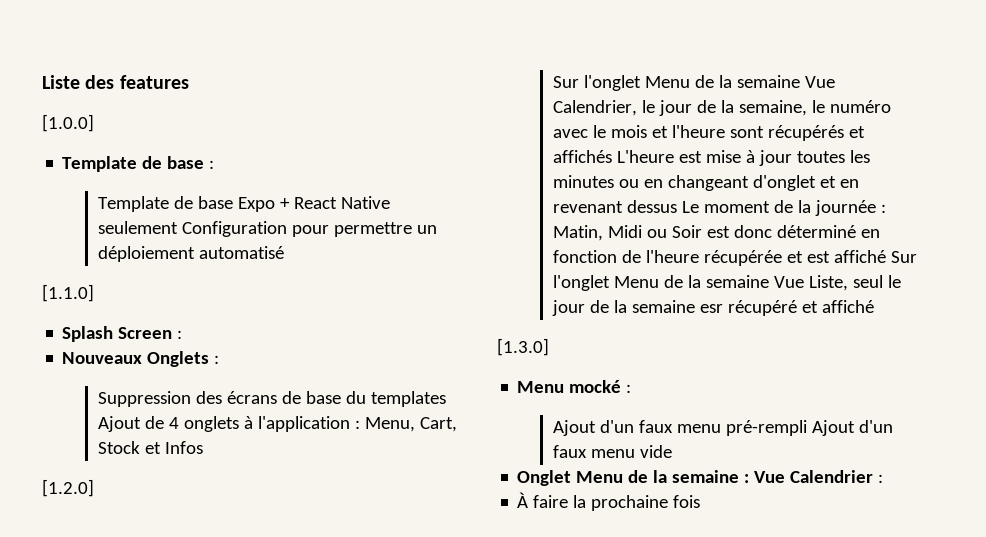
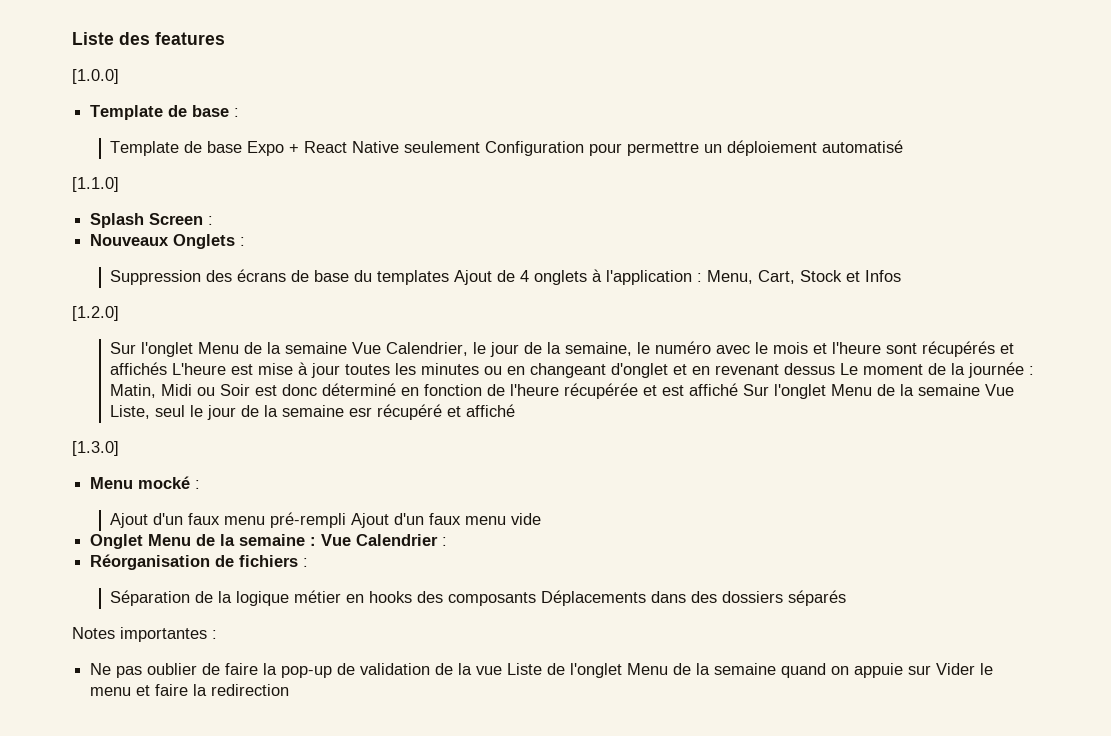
- À faire la prochaine fois
+ Réorganisation de fichiers :
+ Séparation de la logique métier en hooks des composants Déplacements dans des dossiers séparés
+ Notes importantes :
+ Ne pas oublier de faire la pop-up de validation de la vue Liste de l'onglet Menu de la semaine quand on appuie sur Vider le menu et faire la redirection

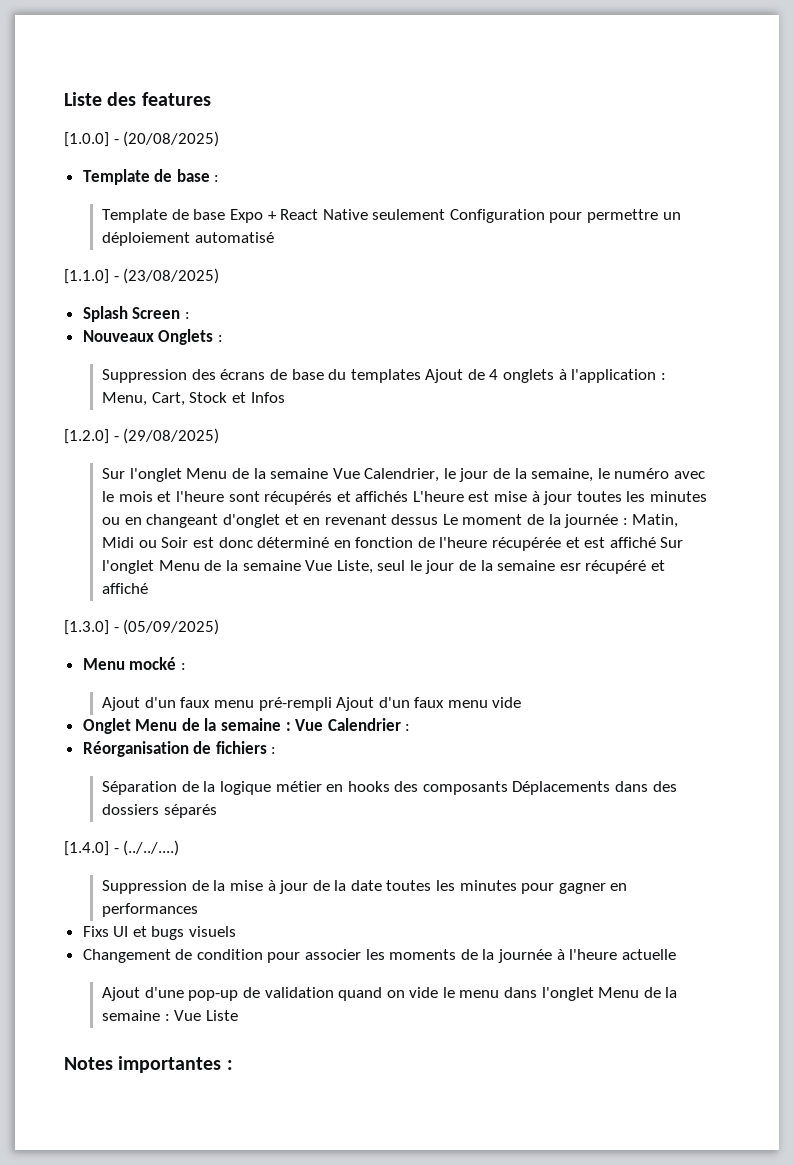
- [1.0.0]
+ [1.0.0] - (20/08/2025)
- [1.1.0]
+ [1.1.0] - (23/08/2025)
- [1.2.0]
+ [1.2.0] - (29/08/2025)
- [1.3.0]
+ [1.3.0] - (05/09/2025)
+ [1.4.0] - (../../....)
+ Suppression de la mise à jour de la date toutes les minutes pour gagner en performances
+ Fixs UI et bugs visuels
+ Changement de condition pour associer les moments de la journée à l'heure actuelle
+ Ajout d'une pop-up de validation quand on vide le menu dans l'onglet Menu de la semaine : Vue Liste
  Notes importantes :
- Ne pas oublier de faire la pop-up de validation de la vue Liste de l'onglet Menu de la semaine quand on appuie sur Vider le menu et faire la redirection

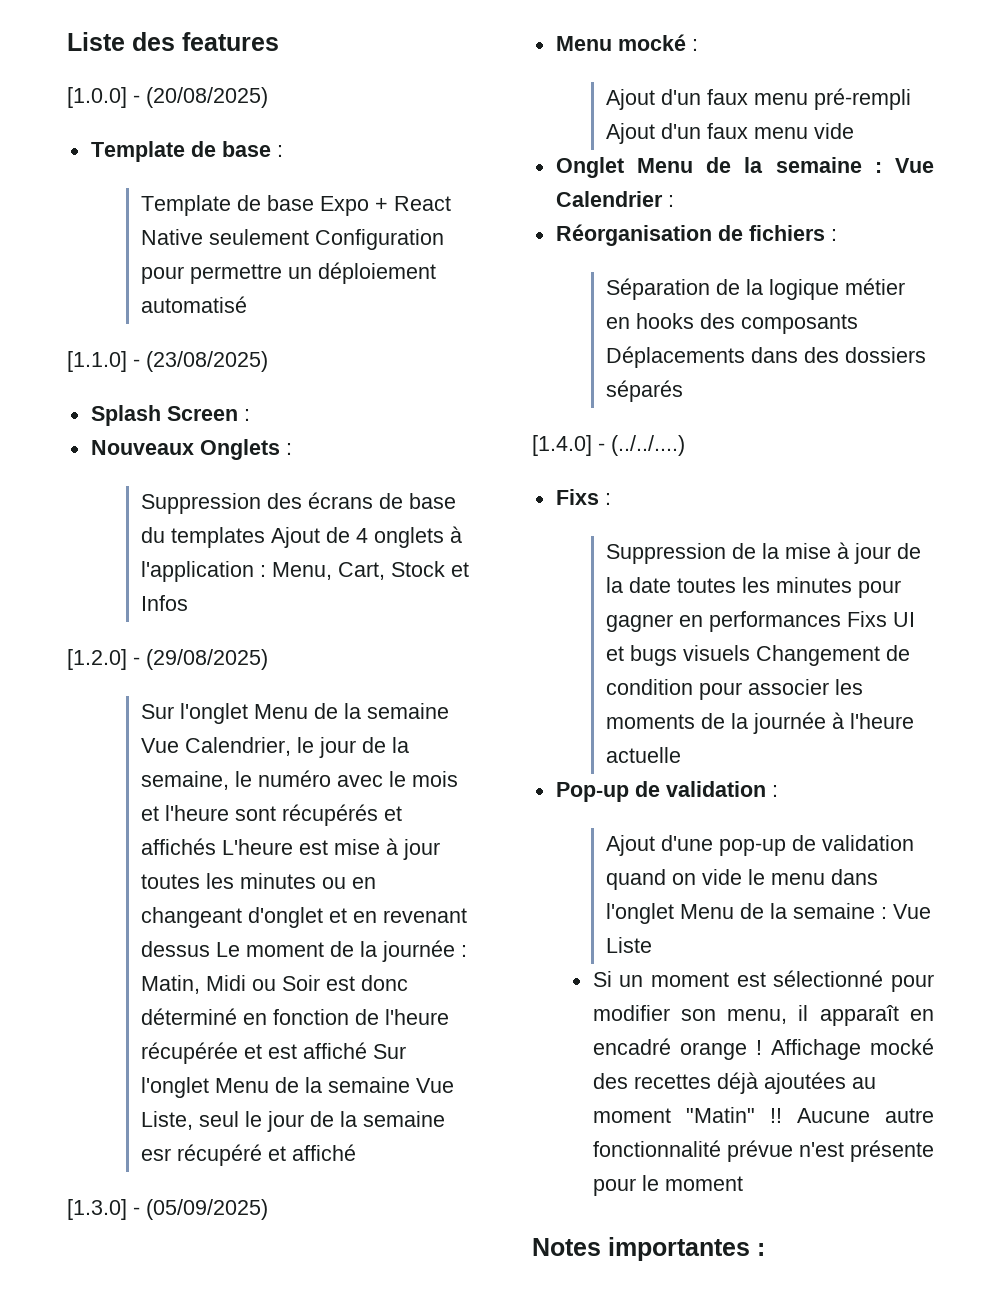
+ Fixs :
- Suppression de la mise à jour de la date toutes les minutes pour gagner en performances
- Fixs UI et bugs visuels
- Changement de condition pour associer les moments de la journée à l'heure actuelle
+ Suppression de la mise à jour de la date toutes les minutes pour gagner en performances Fixs UI et bugs visuels Changement de condition pour associer les moments de la journée à l'heure actuelle
+ Pop-up de validation :
+ Si un moment est sélectionné pour modifier son menu, il apparaît en encadré orange ! Affichage mocké des recettes déjà ajoutées au moment "Matin" !! Aucune autre fonctionnalité prévue n'est présente pour le moment

